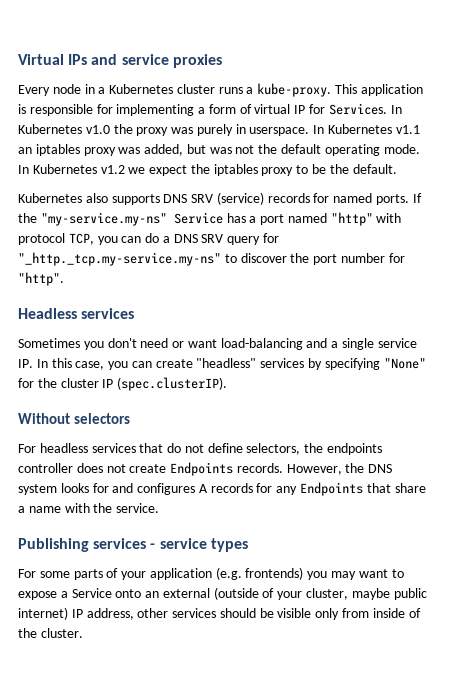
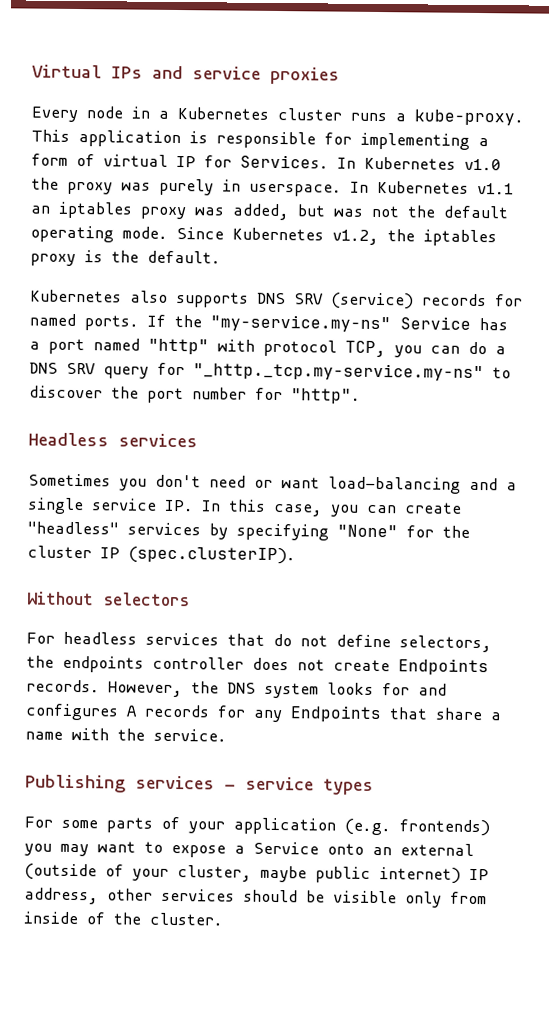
- In Kubernetes v1.2 we expect the iptables proxy to be the default.
+ Since Kubernetes v1.2, the iptables proxy is the default.

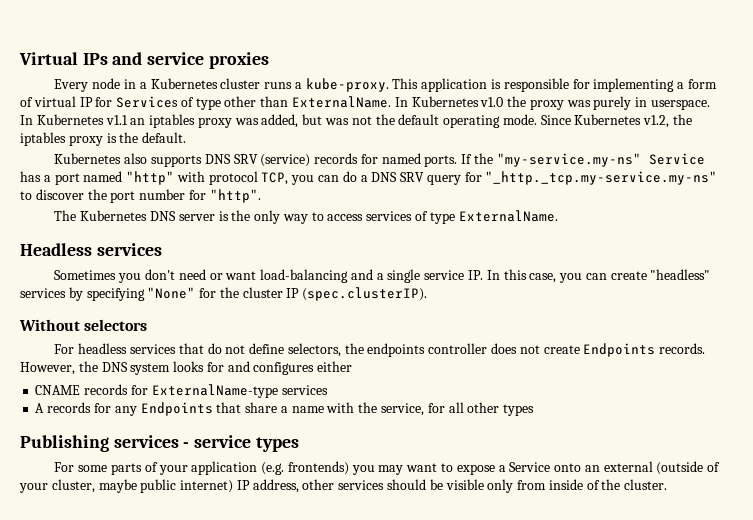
- This application is responsible for implementing a form of virtual IP for Services.
+ This application is responsible for implementing a form of virtual IP for Services of type other than ExternalName.
+ The Kubernetes DNS server is the only way to access services of type ExternalName.
- However, the DNS system looks for and configures A records for any Endpoints that share a name with the service.
+ However, the DNS system looks for and configures either
+ CNAME records for ExternalName-type services
+ A records for any Endpoints that share a name with the service, for all other types

